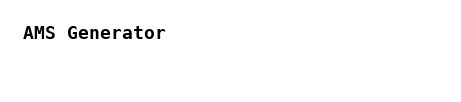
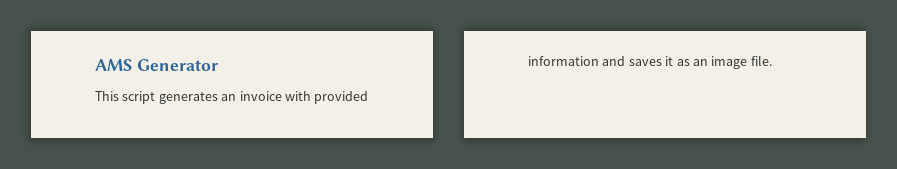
+ This script generates an invoice with provided information and saves it as an image file.

